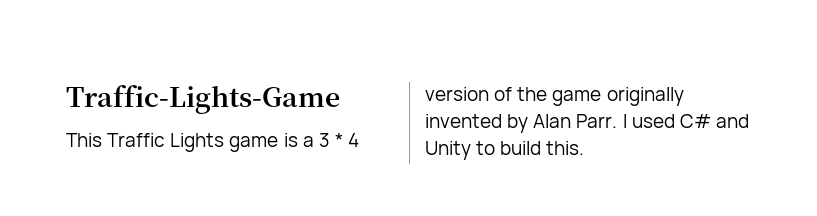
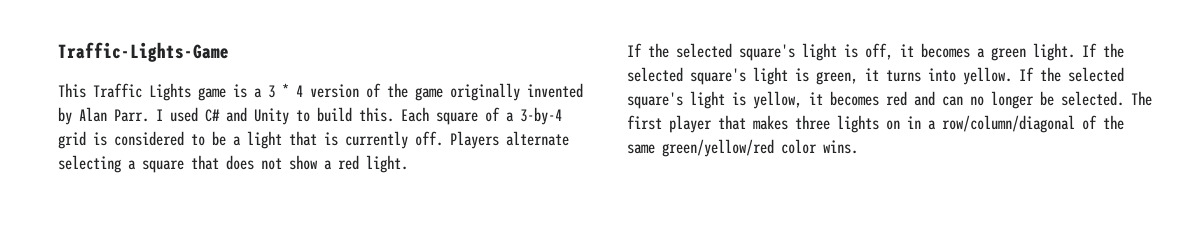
+ Each square of a 3-by-4 grid is considered to be a light that is currently off. Players alternate selecting a square that does not show a red light.
+ If the selected square's light is off, it becomes a green light. If the selected square's light is green, it turns into yellow. If the selected square's light is yellow, it becomes red and can no longer be selected. The first player that makes three lights on in a row/column/diagonal of the same green/yellow/red color wins.

